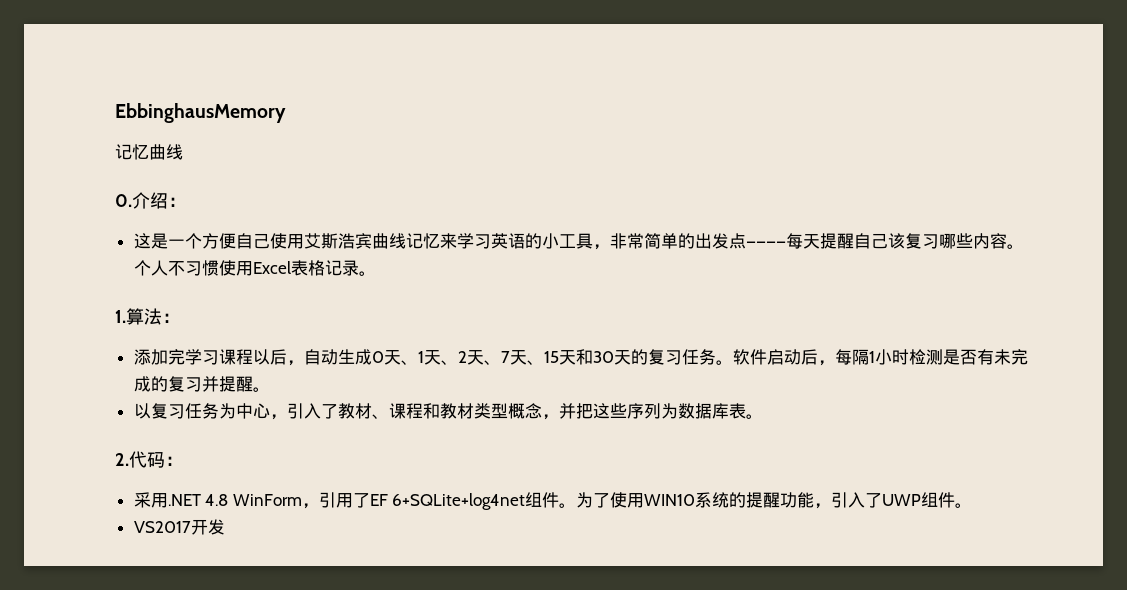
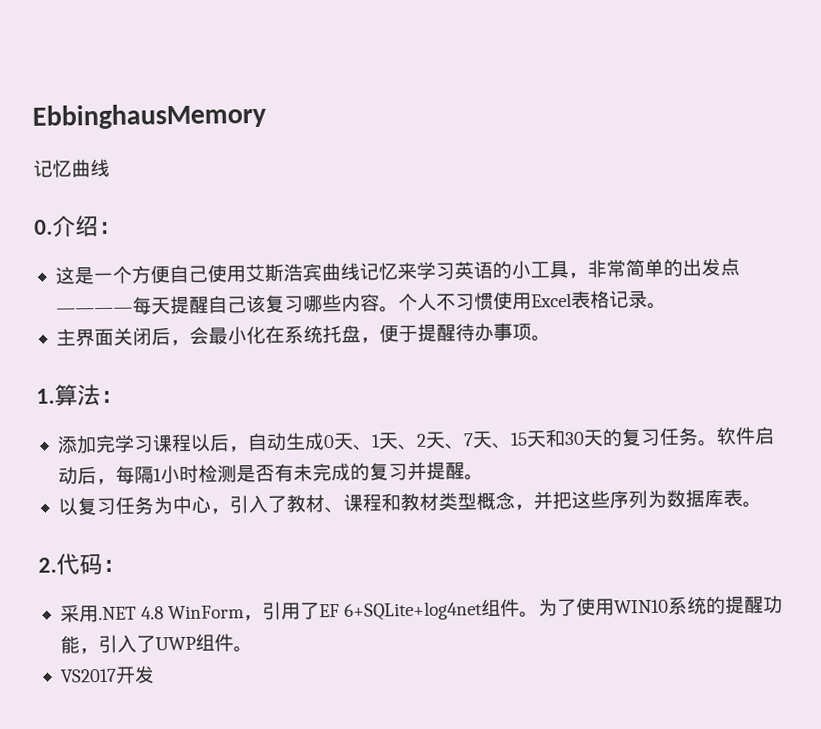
+ 主界面关闭后，会最小化在系统托盘，便于提醒待办事项。

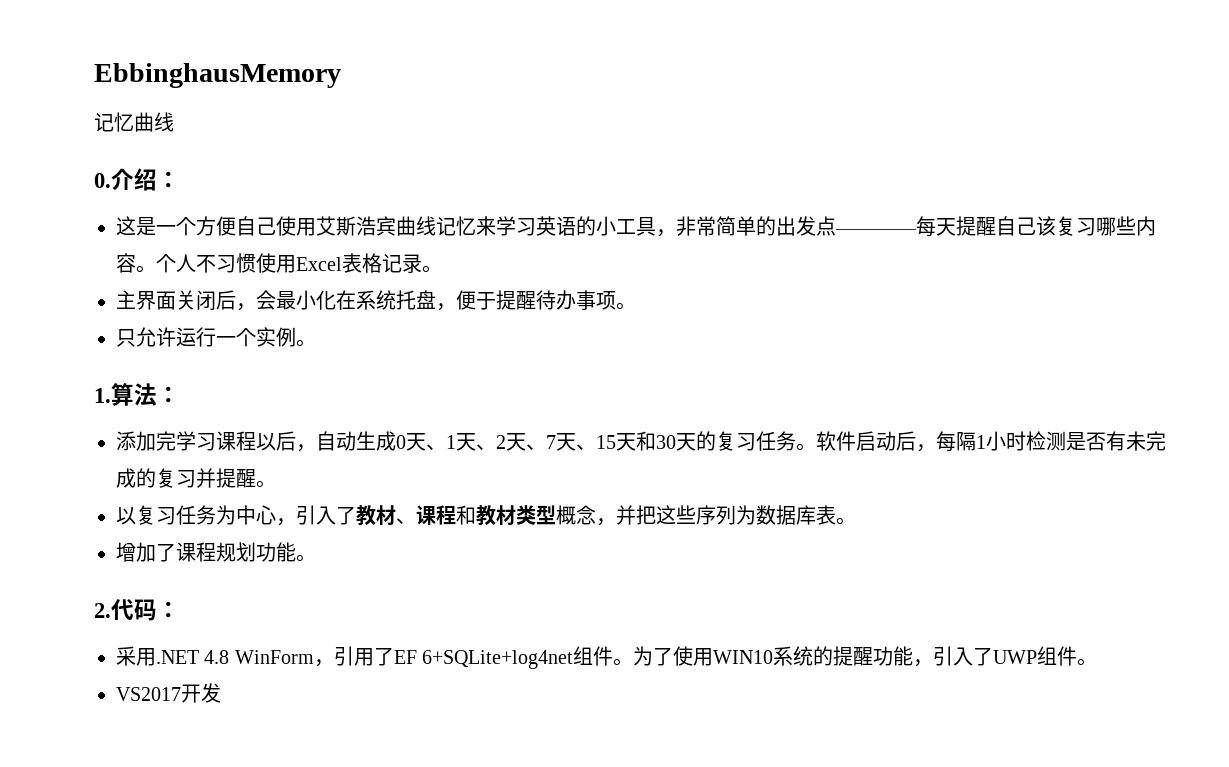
+ 只允许运行一个实例。
+ 增加了课程规划功能。

